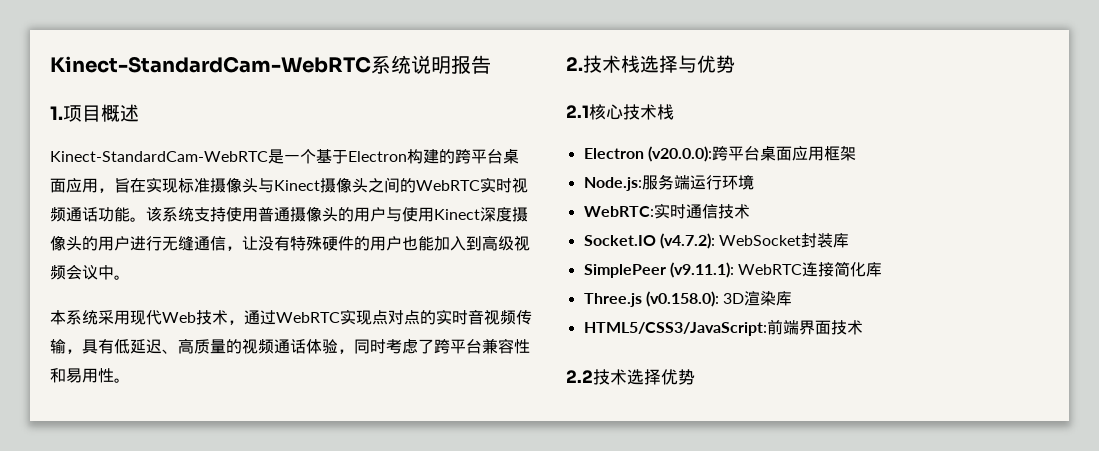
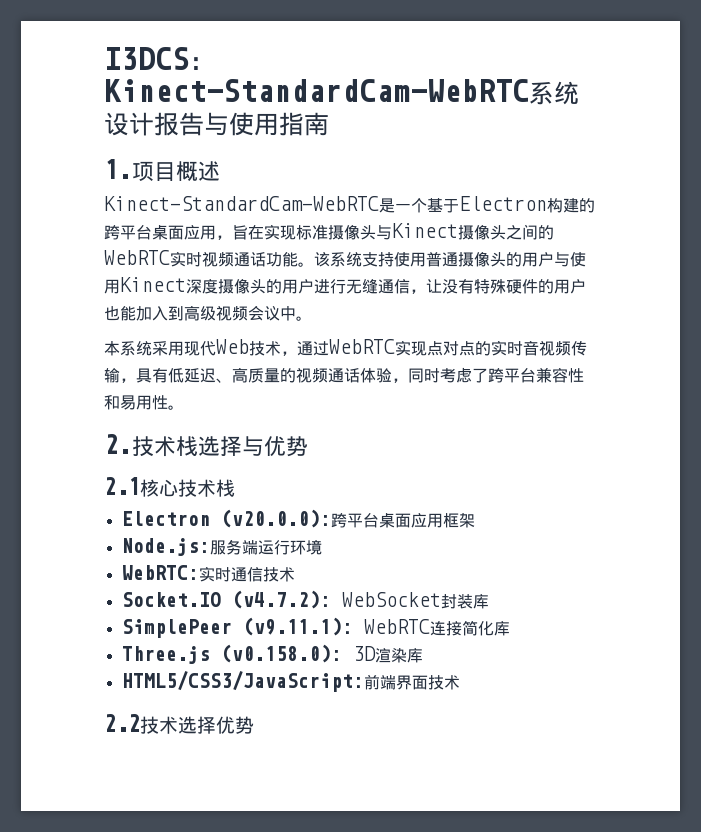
- Kinect-StandardCam-WebRTC系统说明报告
+ I3DCS：Kinect-StandardCam-WebRTC系统设计报告与使用指南

